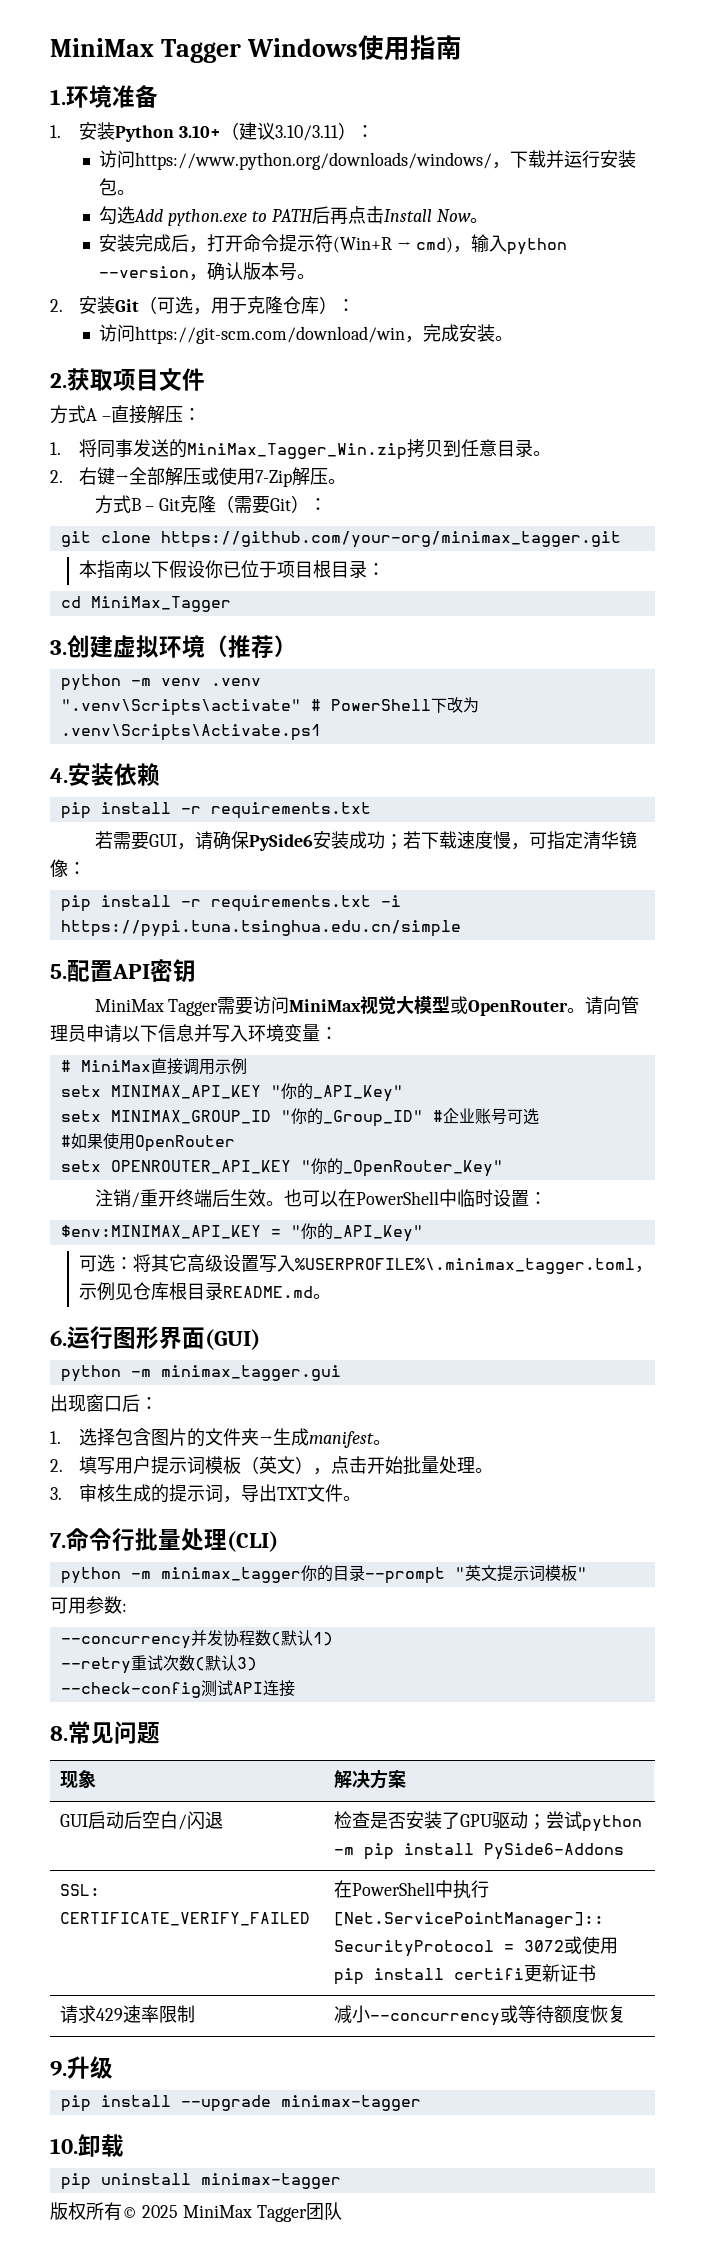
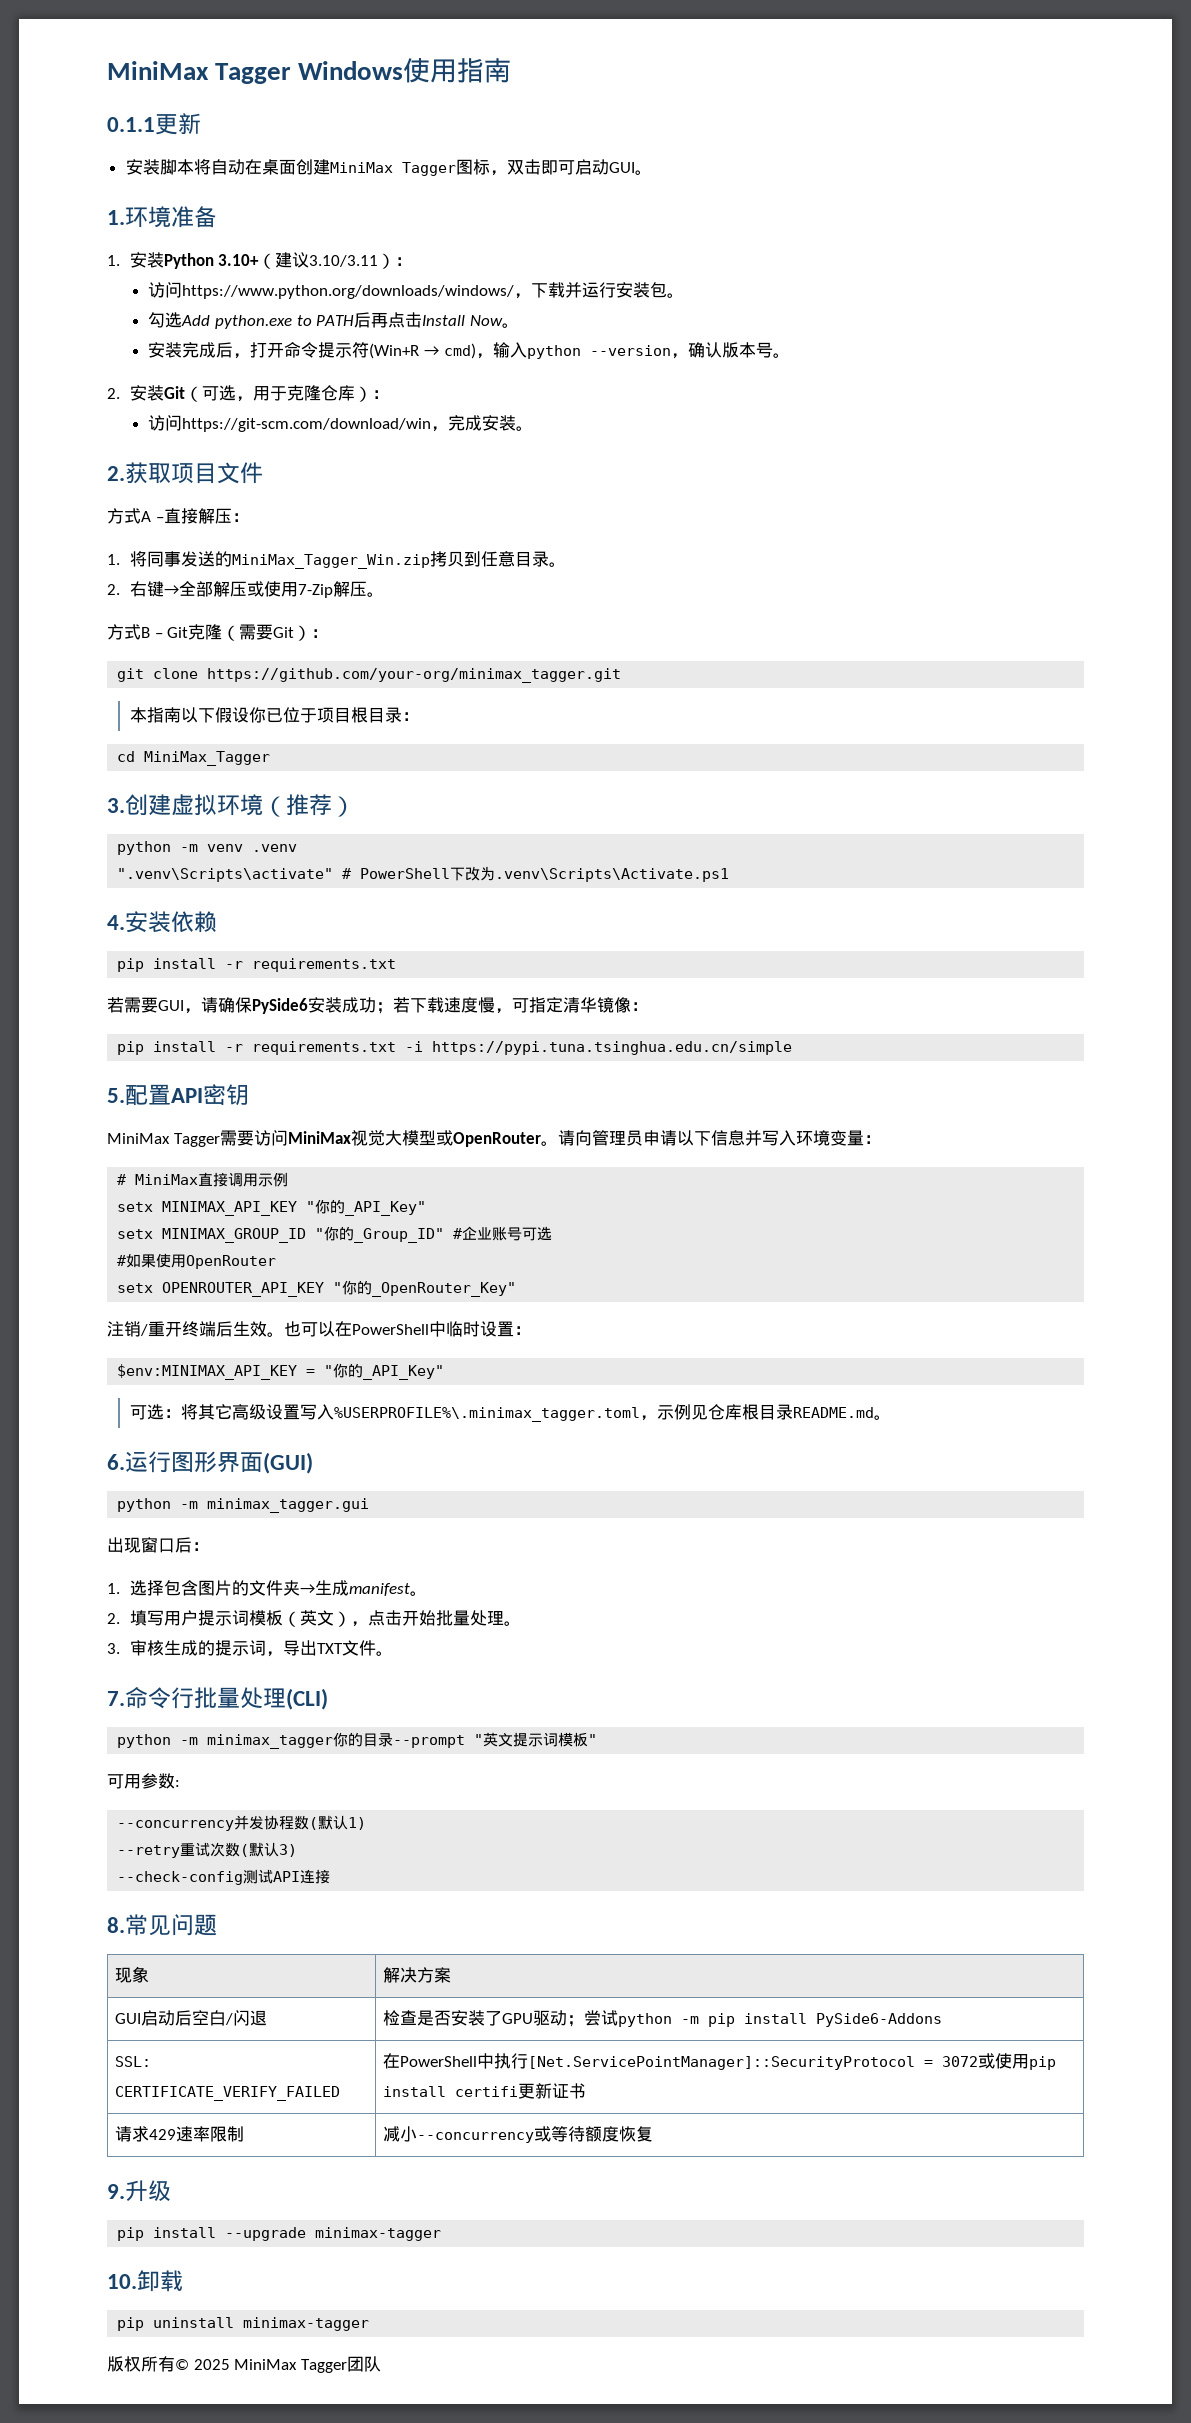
+ 0.1.1更新
+ 安装脚本将自动在桌面创建MiniMax Tagger图标，双击即可启动GUI。

